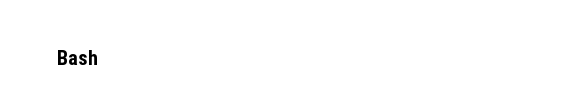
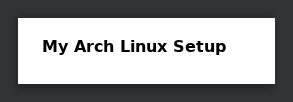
- Bash
+ My Arch Linux Setup

